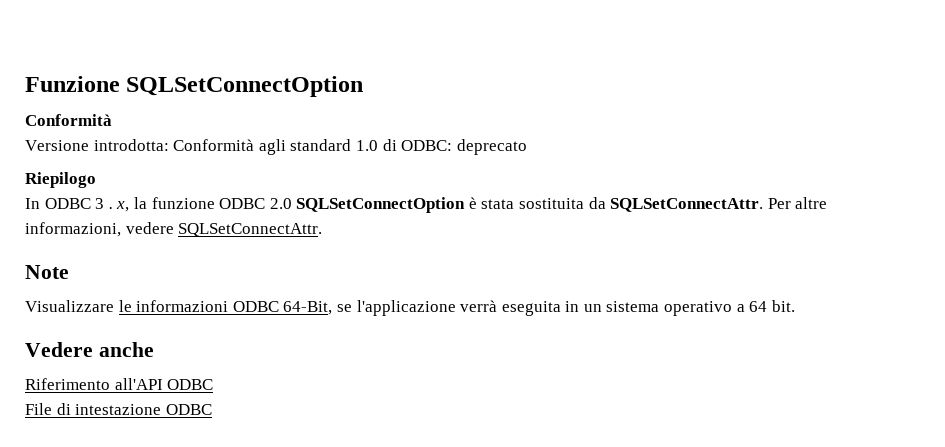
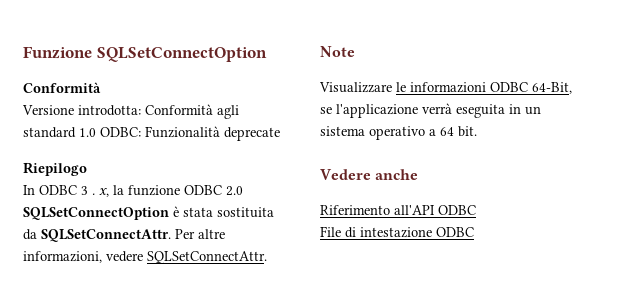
- Versione introdotta: Conformità agli standard 1.0 di ODBC: deprecato
+ Versione introdotta: Conformità agli standard 1.0 ODBC: Funzionalità deprecate

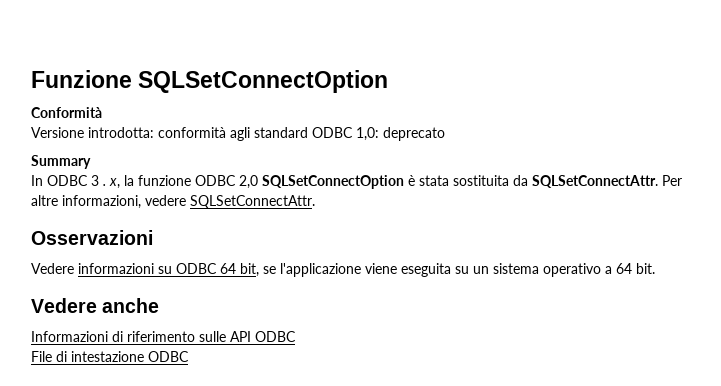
- Versione introdotta: Conformità agli standard 1.0 ODBC: Funzionalità deprecate
- Riepilogo
+ Versione introdotta: conformità agli standard ODBC 1,0: deprecato
+ Summary
- In ODBC 3 . x, la funzione ODBC 2.0 SQLSetConnectOption è stata sostituita da SQLSetConnectAttr.
+ In ODBC 3 . x, la funzione ODBC 2,0 SQLSetConnectOption è stata sostituita da SQLSetConnectAttr.
- Note
- Visualizzare le informazioni ODBC 64-Bit, se l'applicazione verrà eseguita in un sistema operativo a 64 bit.
+ Osservazioni
+ Vedere informazioni su ODBC 64 bit, se l'applicazione viene eseguita su un sistema operativo a 64 bit.
- Riferimento all'API ODBC
+ Informazioni di riferimento sulle API ODBC

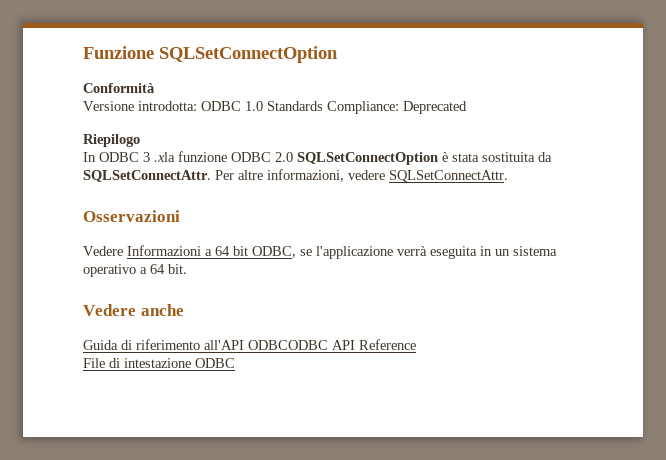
- Versione introdotta: conformità agli standard ODBC 1,0: deprecato
- Summary
+ Versione introdotta: ODBC 1.0 Standards Compliance: Deprecated
+ Riepilogo
- In ODBC 3 . x, la funzione ODBC 2,0 SQLSetConnectOption è stata sostituita da SQLSetConnectAttr.
+ In ODBC 3 .xla funzione ODBC 2.0 SQLSetConnectOption è stata sostituita da SQLSetConnectAttr.
- Vedere informazioni su ODBC 64 bit, se l'applicazione viene eseguita su un sistema operativo a 64 bit.
+ Vedere Informazioni a 64 bit ODBC, se l'applicazione verrà eseguita in un sistema operativo a 64 bit.
- Informazioni di riferimento sulle API ODBC
+ Guida di riferimento all'API ODBCODBC API Reference

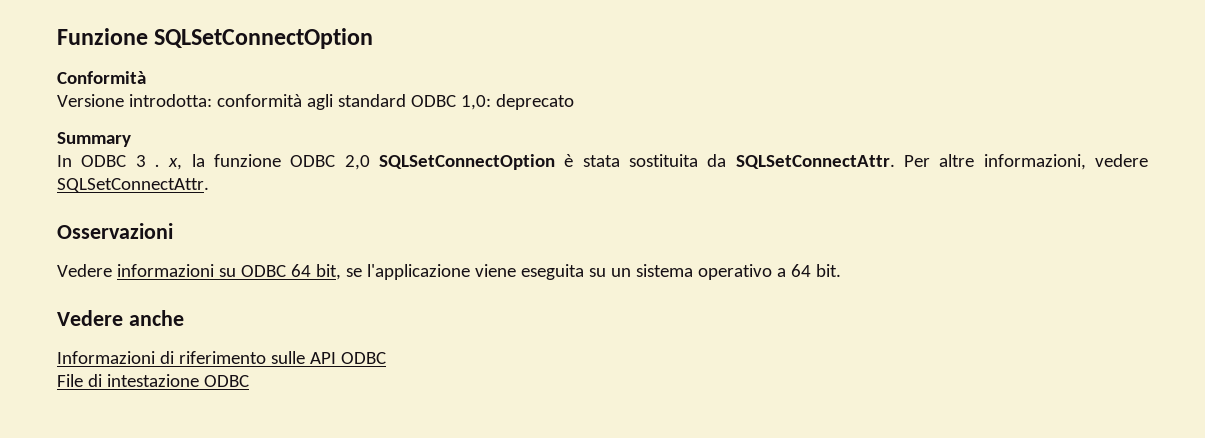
- Versione introdotta: ODBC 1.0 Standards Compliance: Deprecated
- Riepilogo
+ Versione introdotta: conformità agli standard ODBC 1,0: deprecato
+ Summary
- In ODBC 3 .xla funzione ODBC 2.0 SQLSetConnectOption è stata sostituita da SQLSetConnectAttr.
+ In ODBC 3 . x, la funzione ODBC 2,0 SQLSetConnectOption è stata sostituita da SQLSetConnectAttr.
- Vedere Informazioni a 64 bit ODBC, se l'applicazione verrà eseguita in un sistema operativo a 64 bit.
+ Vedere informazioni su ODBC 64 bit, se l'applicazione viene eseguita su un sistema operativo a 64 bit.
- Guida di riferimento all'API ODBCODBC API Reference
+ Informazioni di riferimento sulle API ODBC

